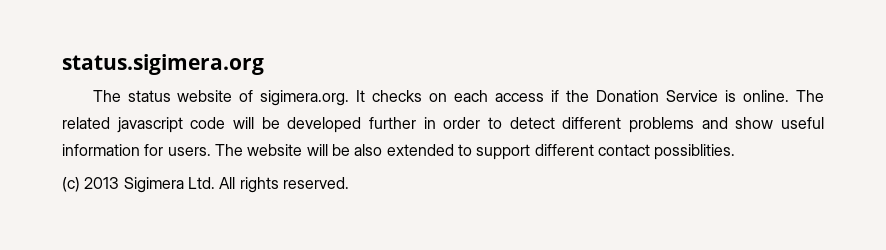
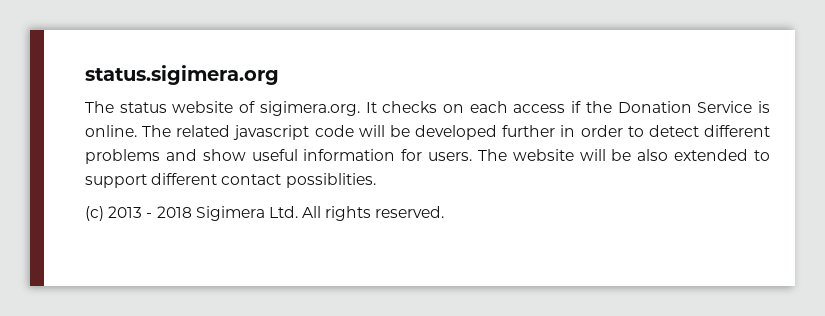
- (c) 2013 Sigimera Ltd. All rights reserved.
+ (c) 2013 - 2018 Sigimera Ltd. All rights reserved.

